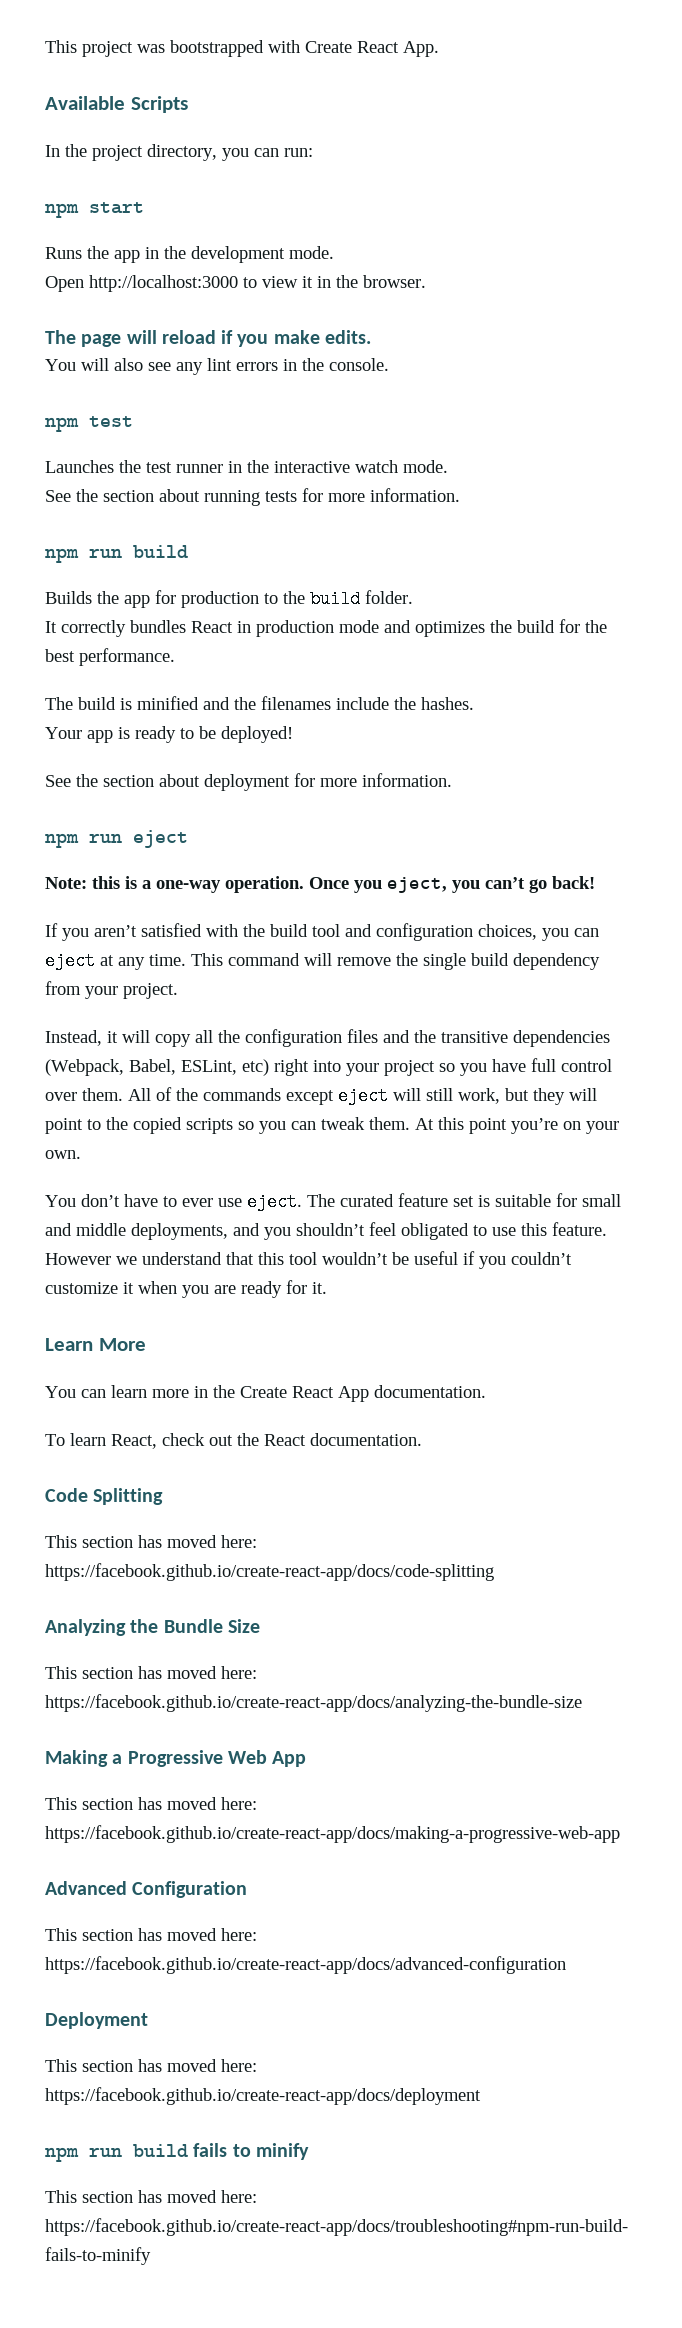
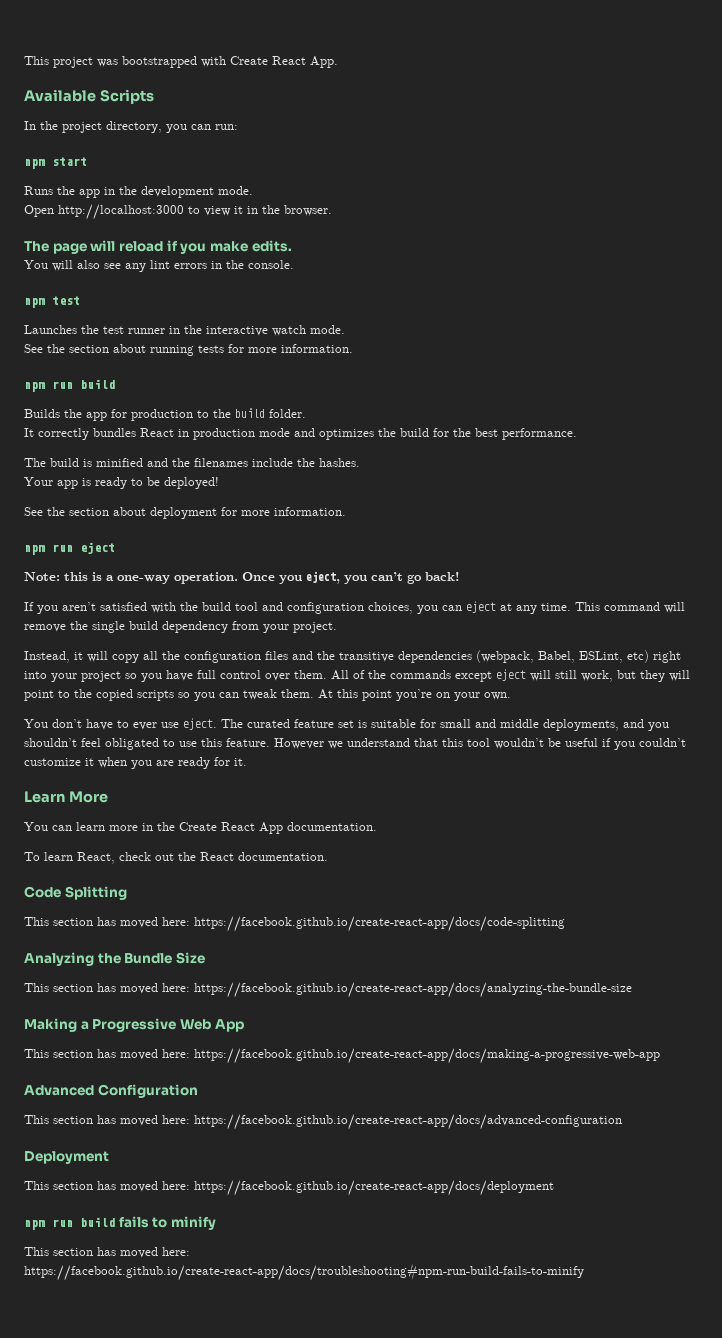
- Instead, it will copy all the configuration files and the transitive dependencies (Webpack, Babel, ESLint, etc) right into your project so you have full control over them.
+ Instead, it will copy all the configuration files and the transitive dependencies (webpack, Babel, ESLint, etc) right into your project so you have full control over them.

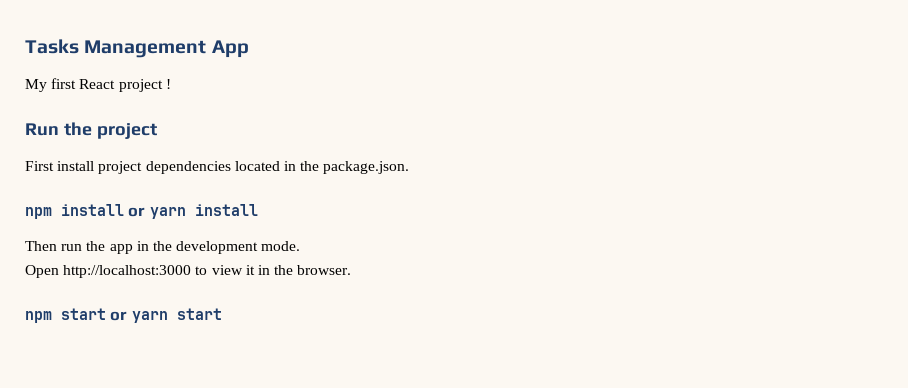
- This project was bootstrapped with Create React App.
- Available Scripts
- In the project directory, you can run:
- npm start
- Runs the app in the development mode.
+ Tasks Management App
+ My first React project !
+ Run the project
+ First install project dependencies located in the package.json.
+ npm install or yarn install
+ Then run the app in the development mode.
- The page will reload if you make edits.
- You will also see any lint errors in the console.
- npm test
- Launches the test runner in the interactive watch mode.
- See the section about running tests for more information.
- npm run build
- Builds the app for production to the build folder.
- It correctly bundles React in production mode and optimizes the build for the best performance.
- The build is minified and the filenames include the hashes.
- Your app is ready to be deployed!
- See the section about deployment for more information.
- npm run eject
- Note: this is a one-way operation. Once you eject, you can’t go back!
- If you aren’t satisfied with the build tool and configuration choices, you can eject at any time. This command will remove the single build dependency from your project.
- Instead, it will copy all the configuration files and the transitive dependencies (webpack, Babel, ESLint, etc) right into your project so you have full control over them. All of the commands except eject will still work, but they will point to the copied scripts so you can tweak them. At this point you’re on your own.
- You don’t have to ever use eject. The curated feature set is suitable for small and middle deployments, and you shouldn’t feel obligated to use this feature. However we understand that this tool wouldn’t be useful if you couldn’t customize it when you are ready for it.
- Learn More
- You can learn more in the Create React App documentation.
- To learn React, check out the React documentation.
- Code Splitting
- This section has moved here: https://facebook.github.io/create-react-app/docs/code-splitting
- Analyzing the Bundle Size
- This section has moved here: https://facebook.github.io/create-react-app/docs/analyzing-the-bundle-size
- Making a Progressive Web App
- This section has moved here: https://facebook.github.io/create-react-app/docs/making-a-progressive-web-app
- Advanced Configuration
- This section has moved here: https://facebook.github.io/create-react-app/docs/advanced-configuration
- Deployment
- This section has moved here: https://facebook.github.io/create-react-app/docs/deployment
- npm run build fails to minify
- This section has moved here: https://facebook.github.io/create-react-app/docs/troubleshooting#npm-run-build-fails-to-minify
+ npm start or yarn start

